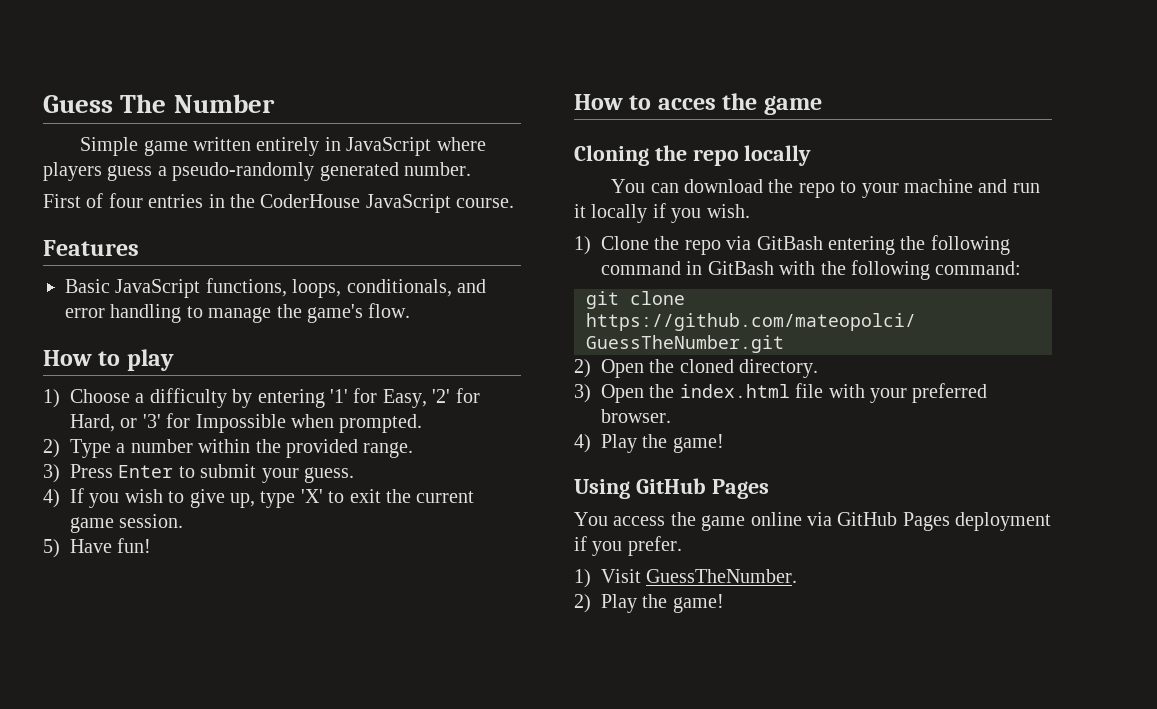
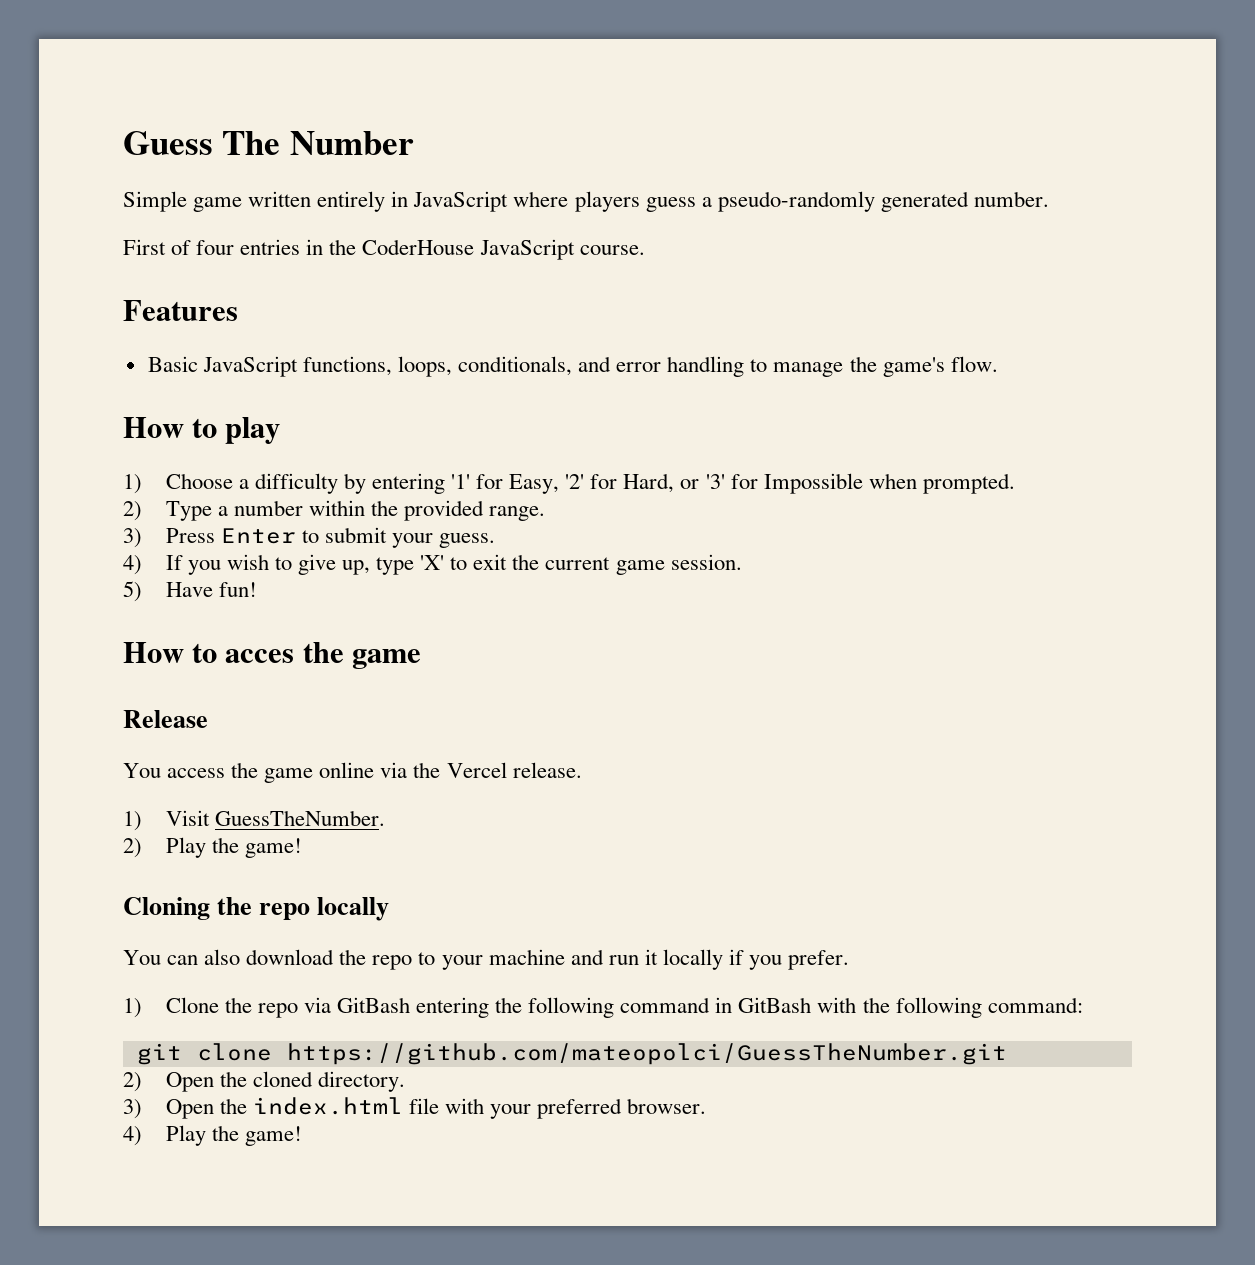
+ Release
+ You access the game online via the Vercel release.
+ 1) Visit GuessTheNumber.
+ 2) Play the game!
- You can download the repo to your machine and run it locally if you wish.
+ You can also download the repo to your machine and run it locally if you prefer.
- Using GitHub Pages
- You access the game online via GitHub Pages deployment if you prefer.
- 1) Visit GuessTheNumber.
- 2) Play the game!

